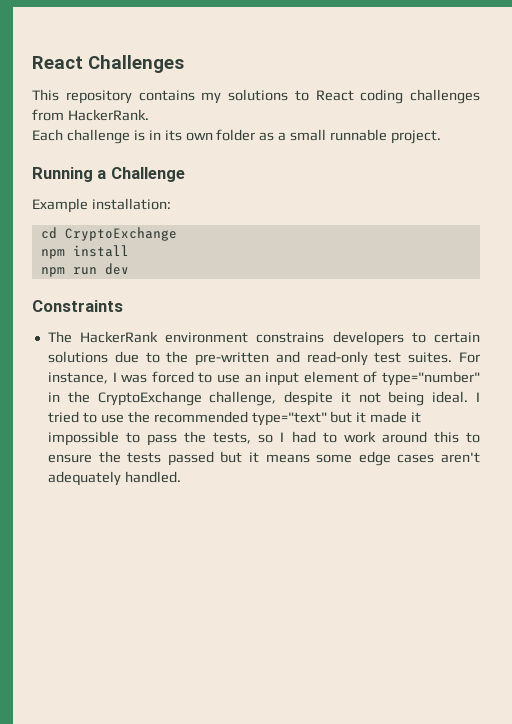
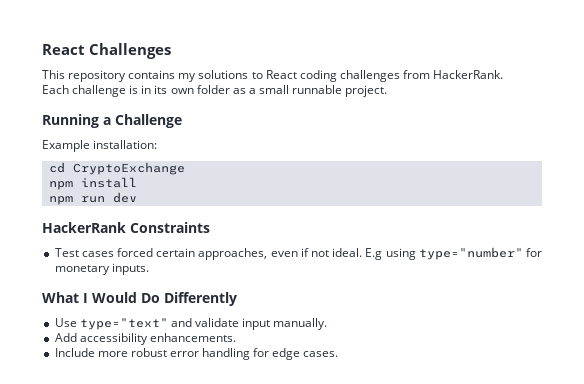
- Constraints
+ HackerRank Constraints
- The HackerRank environment constrains developers to certain solutions due to the pre-written and read-only test suites. For instance, I was forced to use an input element of type="number" in the CryptoExchange challenge, despite it not being ideal. I tried to use the recommended type="text" but it made it impossible to pass the tests, so I had to work around this to ensure the tests passed but it means some edge cases aren't adequately handled.
+ Test cases forced certain approaches, even if not ideal. E.g using type="number" for monetary inputs.
+ What I Would Do Differently
+ Use type="text" and validate input manually.
+ Add accessibility enhancements.
+ Include more robust error handling for edge cases.

